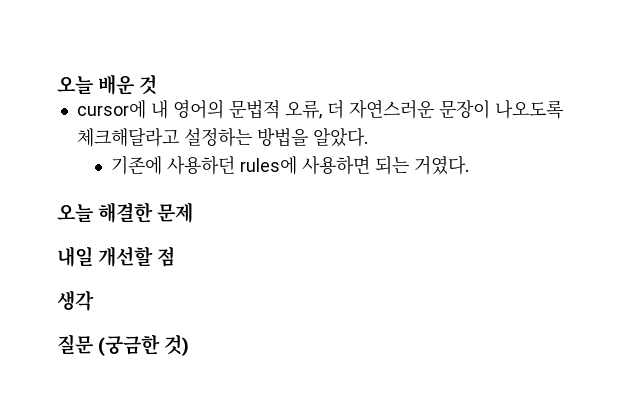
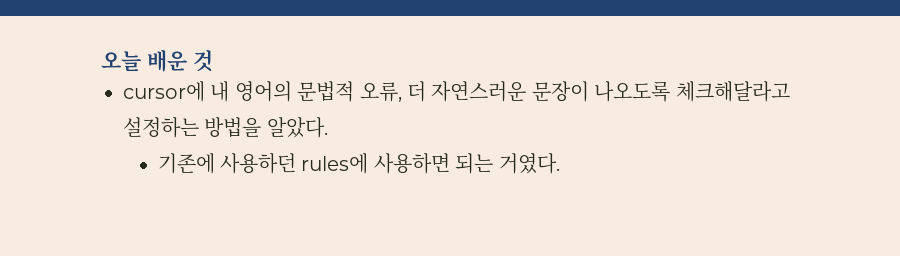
- 오늘 해결한 문제
- 내일 개선할 점
- 생각
- 질문 (궁금한 것)

